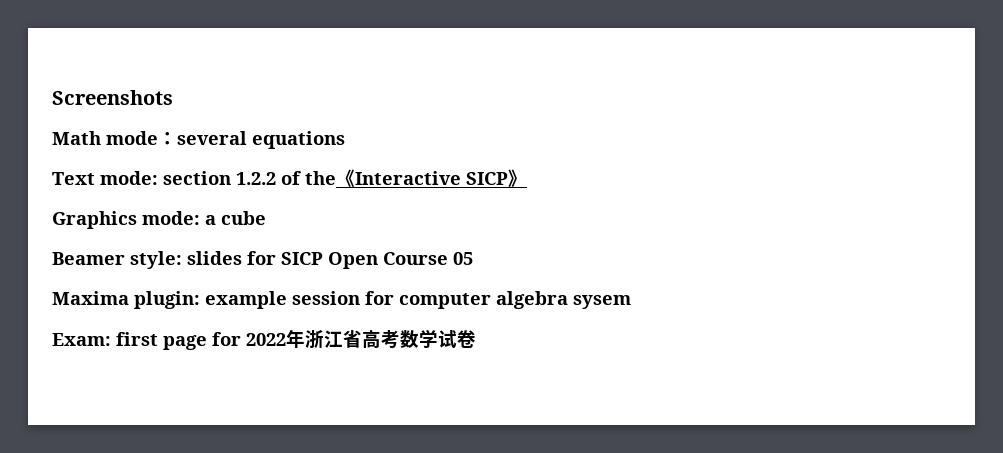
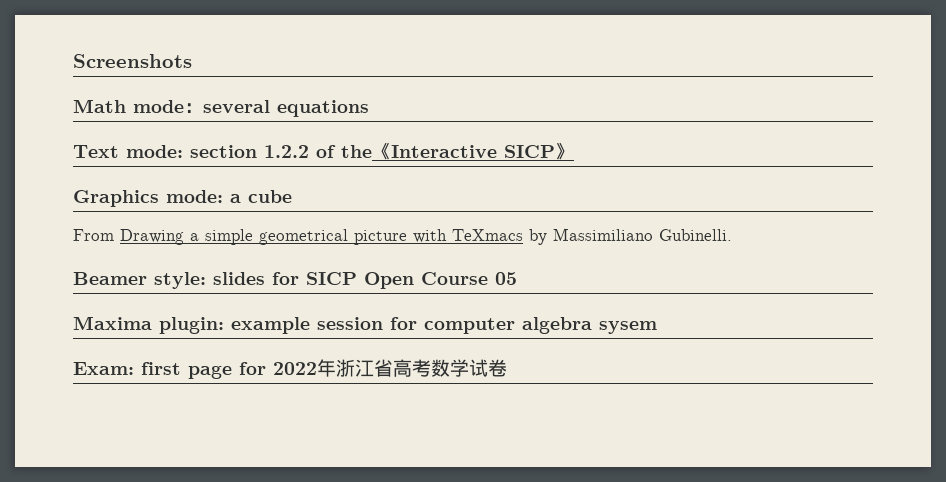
+ From Drawing a simple geometrical picture with TeXmacs by Massimiliano Gubinelli.

